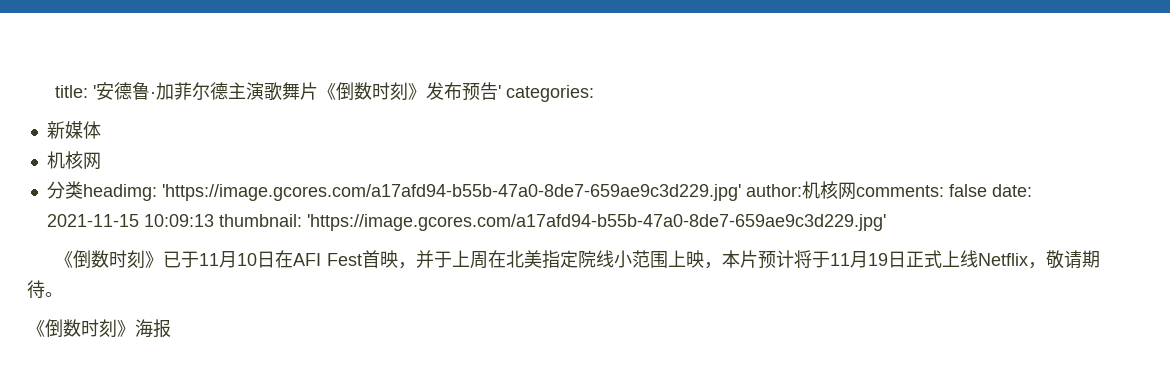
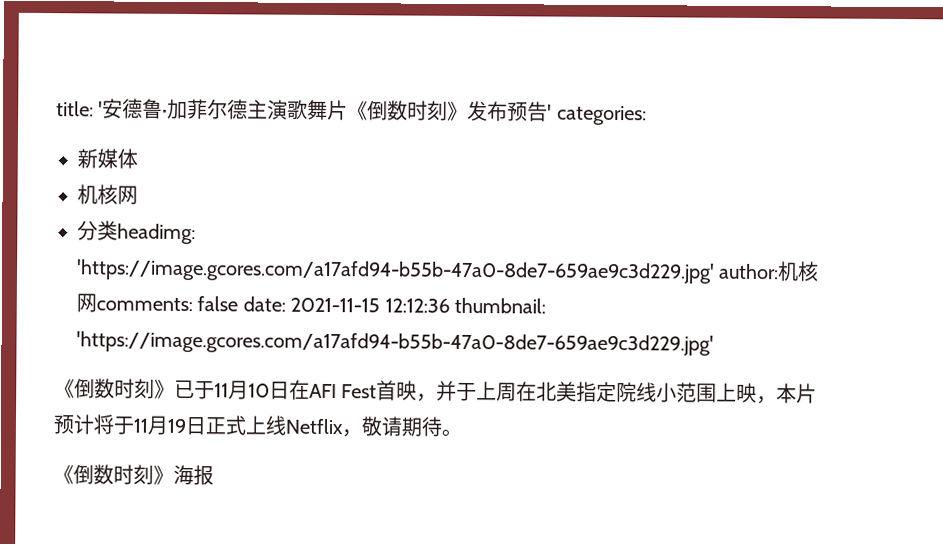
- 分类headimg: 'https://image.gcores.com/a17afd94-b55b-47a0-8de7-659ae9c3d229.jpg' author:机核网comments: false date: 2021-11-15 10:09:13 thumbnail: 'https://image.gcores.com/a17afd94-b55b-47a0-8de7-659ae9c3d229.jpg'
+ 分类headimg: 'https://image.gcores.com/a17afd94-b55b-47a0-8de7-659ae9c3d229.jpg' author:机核网comments: false date: 2021-11-15 12:12:36 thumbnail: 'https://image.gcores.com/a17afd94-b55b-47a0-8de7-659ae9c3d229.jpg'

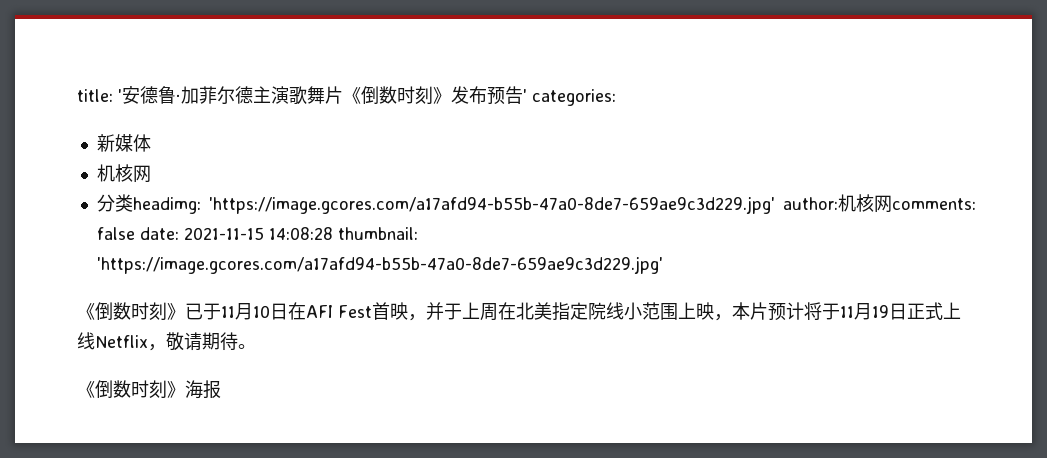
- 分类headimg: 'https://image.gcores.com/a17afd94-b55b-47a0-8de7-659ae9c3d229.jpg' author:机核网comments: false date: 2021-11-15 12:12:36 thumbnail: 'https://image.gcores.com/a17afd94-b55b-47a0-8de7-659ae9c3d229.jpg'
+ 分类headimg: 'https://image.gcores.com/a17afd94-b55b-47a0-8de7-659ae9c3d229.jpg' author:机核网comments: false date: 2021-11-15 14:08:28 thumbnail: 'https://image.gcores.com/a17afd94-b55b-47a0-8de7-659ae9c3d229.jpg'

